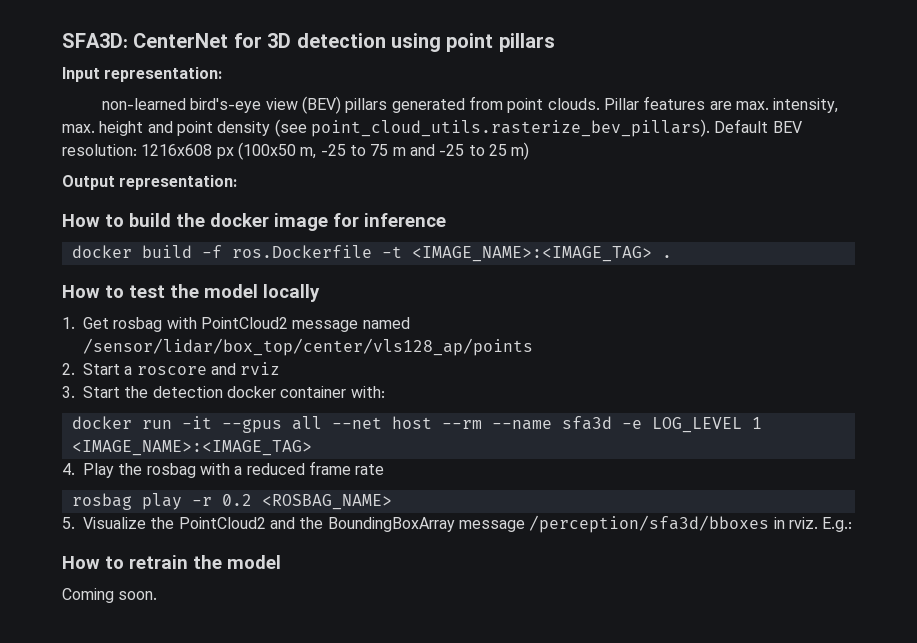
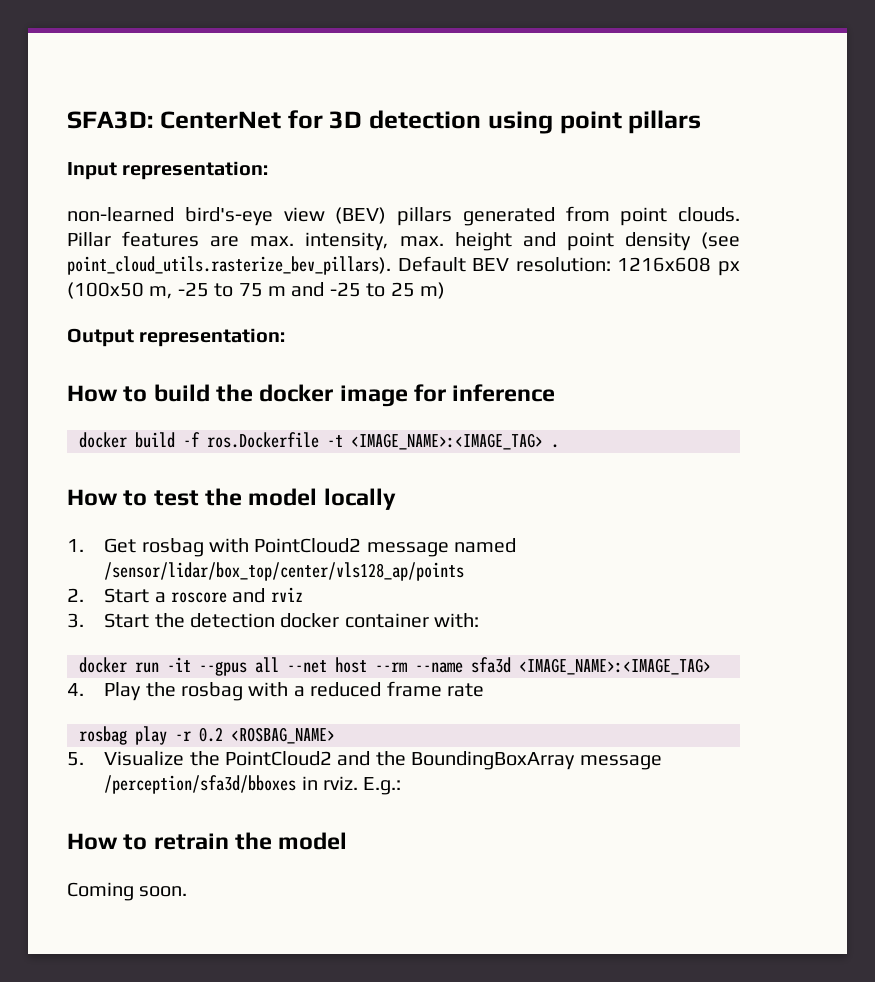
- docker run -it --gpus all --net host --rm --name sfa3d -e LOG_LEVEL 1 <IMAGE_NAME>:<IMAGE_TAG>
+ docker run -it --gpus all --net host --rm --name sfa3d <IMAGE_NAME>:<IMAGE_TAG>

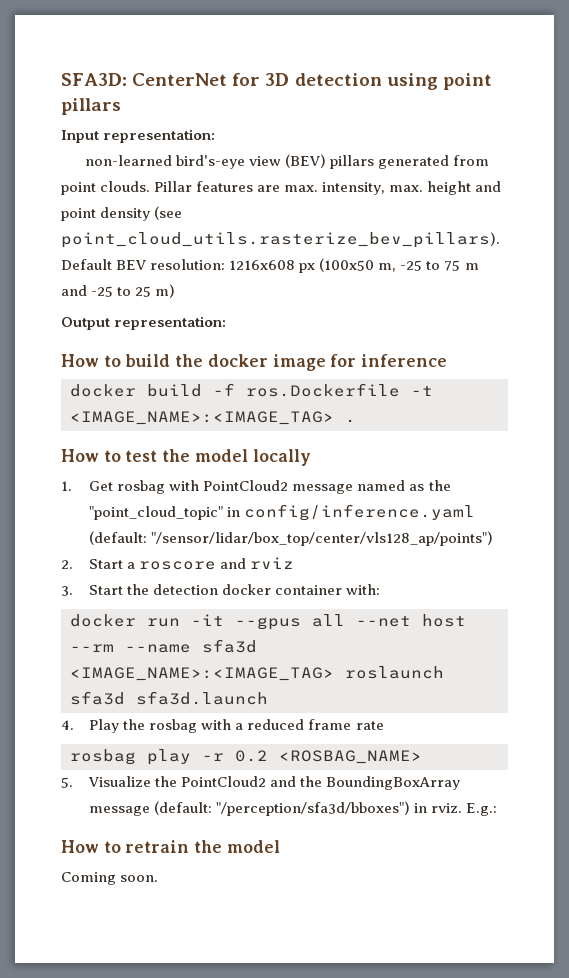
- 1. Get rosbag with PointCloud2 message named /sensor/lidar/box_top/center/vls128_ap/points
+ 1. Get rosbag with PointCloud2 message named as the "point_cloud_topic" in config/inference.yaml (default: "/sensor/lidar/box_top/center/vls128_ap/points")
- docker run -it --gpus all --net host --rm --name sfa3d <IMAGE_NAME>:<IMAGE_TAG>
+ docker run -it --gpus all --net host --rm --name sfa3d <IMAGE_NAME>:<IMAGE_TAG> roslaunch sfa3d sfa3d.launch
- 5. Visualize the PointCloud2 and the BoundingBoxArray message /perception/sfa3d/bboxes in rviz.
+ 5. Visualize the PointCloud2 and the BoundingBoxArray message (default: "/perception/sfa3d/bboxes") in rviz.

